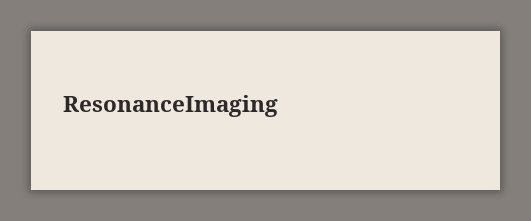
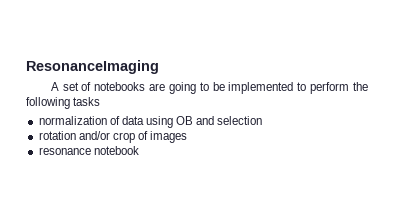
+ A set of notebooks are going to be implemented to perform the following tasks
+ normalization of data using OB and selection
+ rotation and/or crop of images
+ resonance notebook

